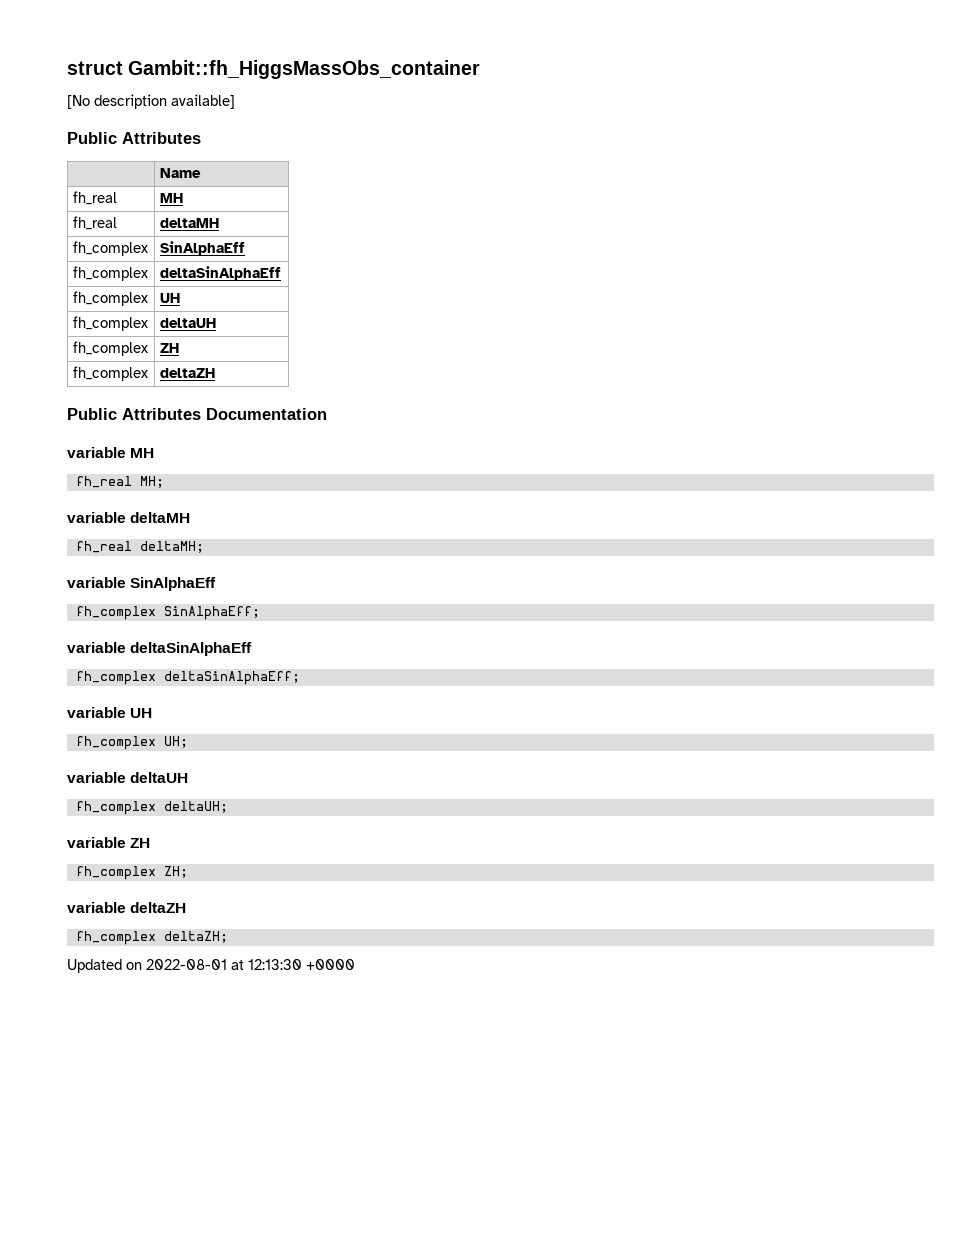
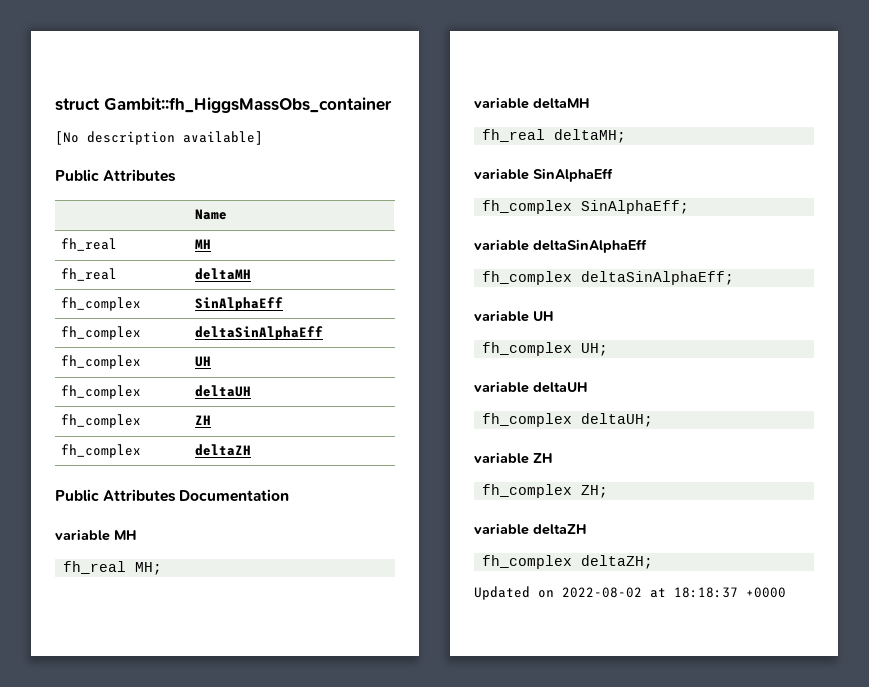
- Updated on 2022-08-01 at 12:13:30 +0000
+ Updated on 2022-08-02 at 18:18:37 +0000

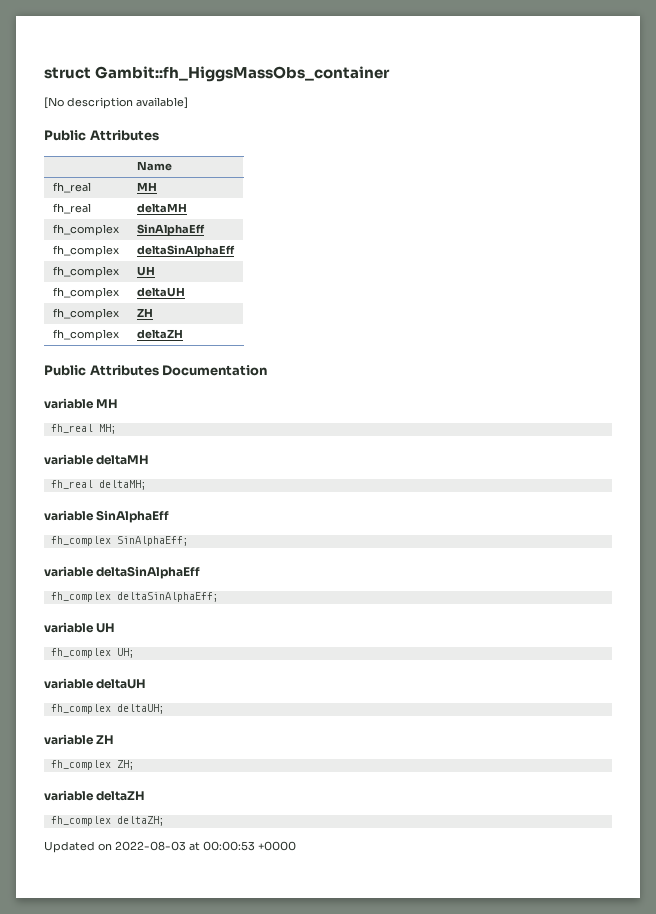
- Updated on 2022-08-02 at 18:18:37 +0000
+ Updated on 2022-08-03 at 00:00:53 +0000

